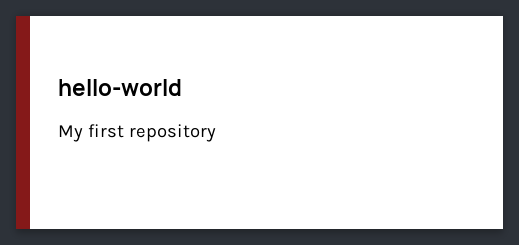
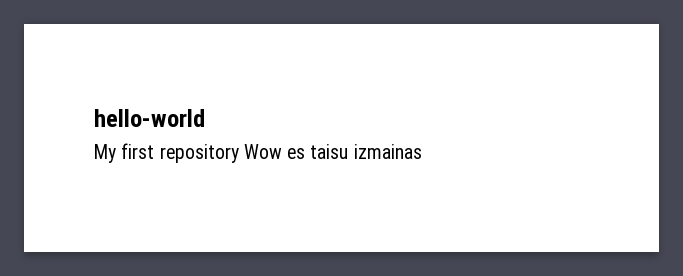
- My first repository
+ My first repository Wow es taisu izmainas

